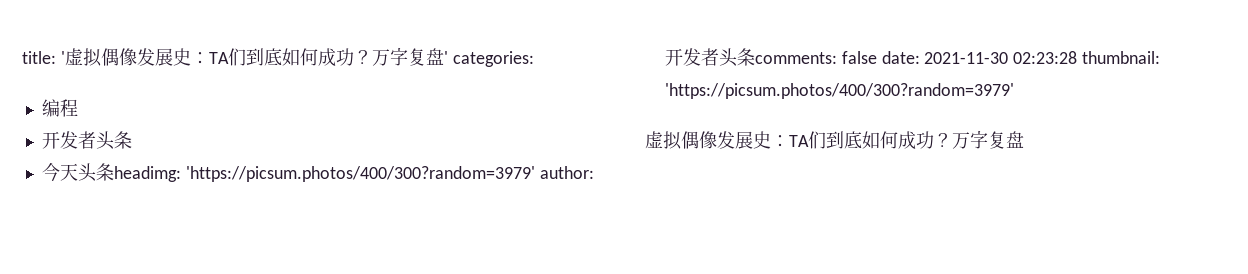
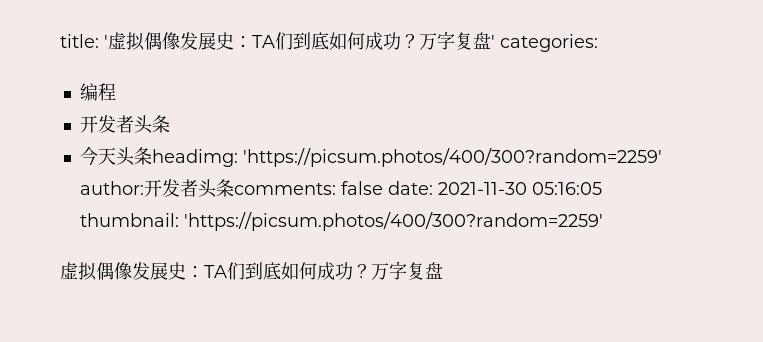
- 今天头条headimg: 'https://picsum.photos/400/300?random=3979' author:开发者头条comments: false date: 2021-11-30 02:23:28 thumbnail: 'https://picsum.photos/400/300?random=3979'
+ 今天头条headimg: 'https://picsum.photos/400/300?random=2259' author:开发者头条comments: false date: 2021-11-30 05:16:05 thumbnail: 'https://picsum.photos/400/300?random=2259'

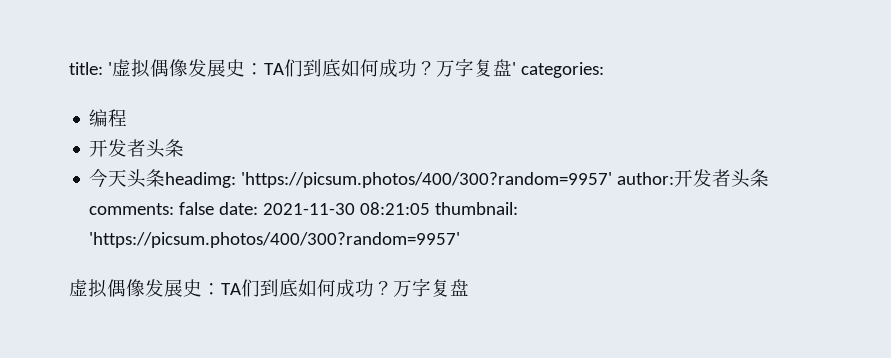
- 今天头条headimg: 'https://picsum.photos/400/300?random=2259' author:开发者头条comments: false date: 2021-11-30 05:16:05 thumbnail: 'https://picsum.photos/400/300?random=2259'
+ 今天头条headimg: 'https://picsum.photos/400/300?random=9957' author:开发者头条comments: false date: 2021-11-30 08:21:05 thumbnail: 'https://picsum.photos/400/300?random=9957'

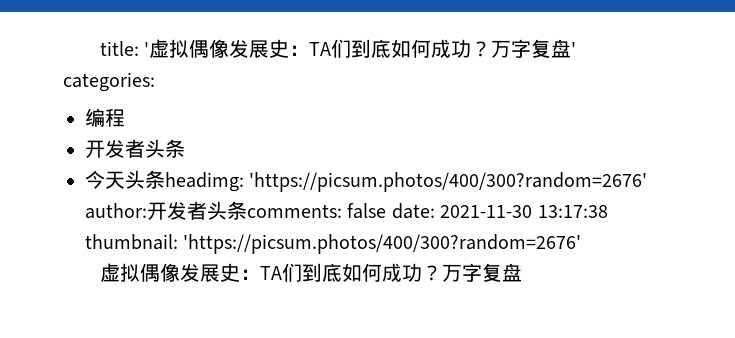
- 今天头条headimg: 'https://picsum.photos/400/300?random=9957' author:开发者头条comments: false date: 2021-11-30 08:21:05 thumbnail: 'https://picsum.photos/400/300?random=9957'
+ 今天头条headimg: 'https://picsum.photos/400/300?random=2676' author:开发者头条comments: false date: 2021-11-30 13:17:38 thumbnail: 'https://picsum.photos/400/300?random=2676'

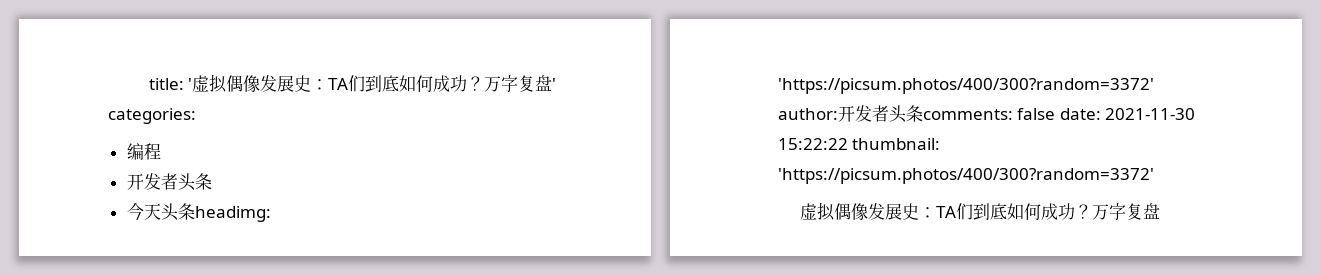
- 今天头条headimg: 'https://picsum.photos/400/300?random=2676' author:开发者头条comments: false date: 2021-11-30 13:17:38 thumbnail: 'https://picsum.photos/400/300?random=2676'
+ 今天头条headimg: 'https://picsum.photos/400/300?random=3372' author:开发者头条comments: false date: 2021-11-30 15:22:22 thumbnail: 'https://picsum.photos/400/300?random=3372'

